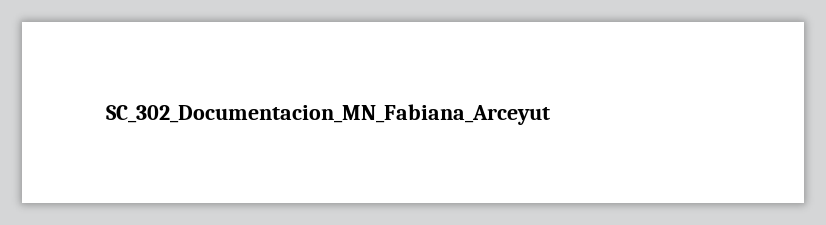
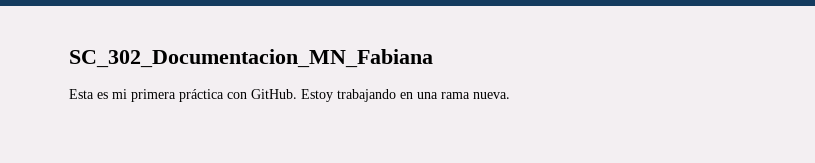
- SC_302_Documentacion_MN_Fabiana_Arceyut
+ SC_302_Documentacion_MN_Fabiana
+ Esta es mi primera práctica con GitHub. Estoy trabajando en una rama nueva.

